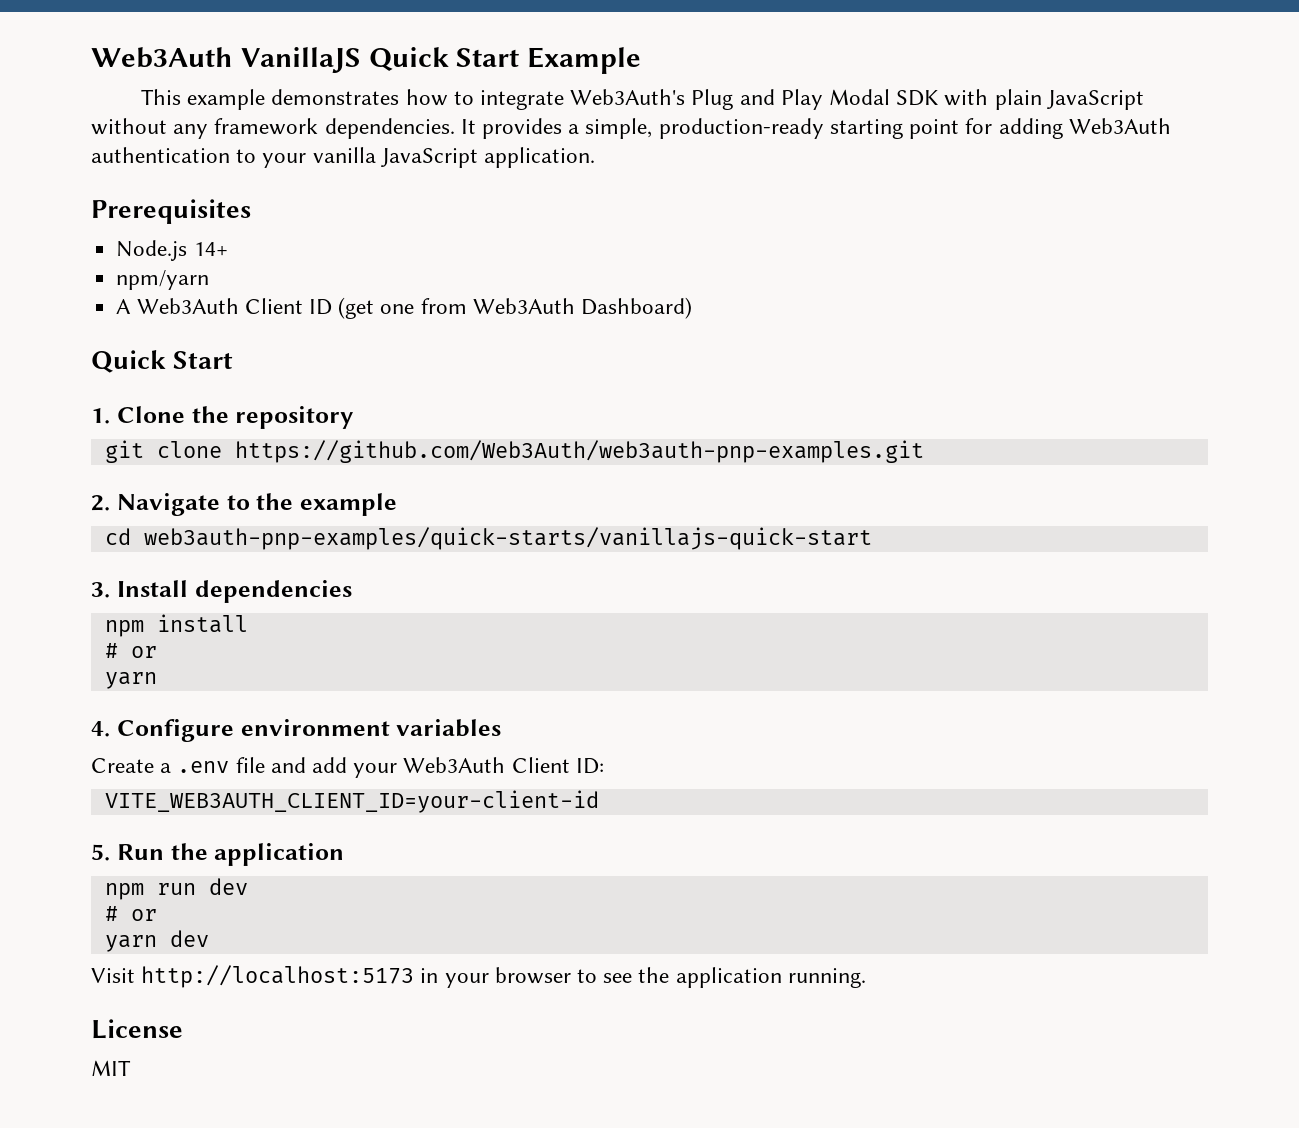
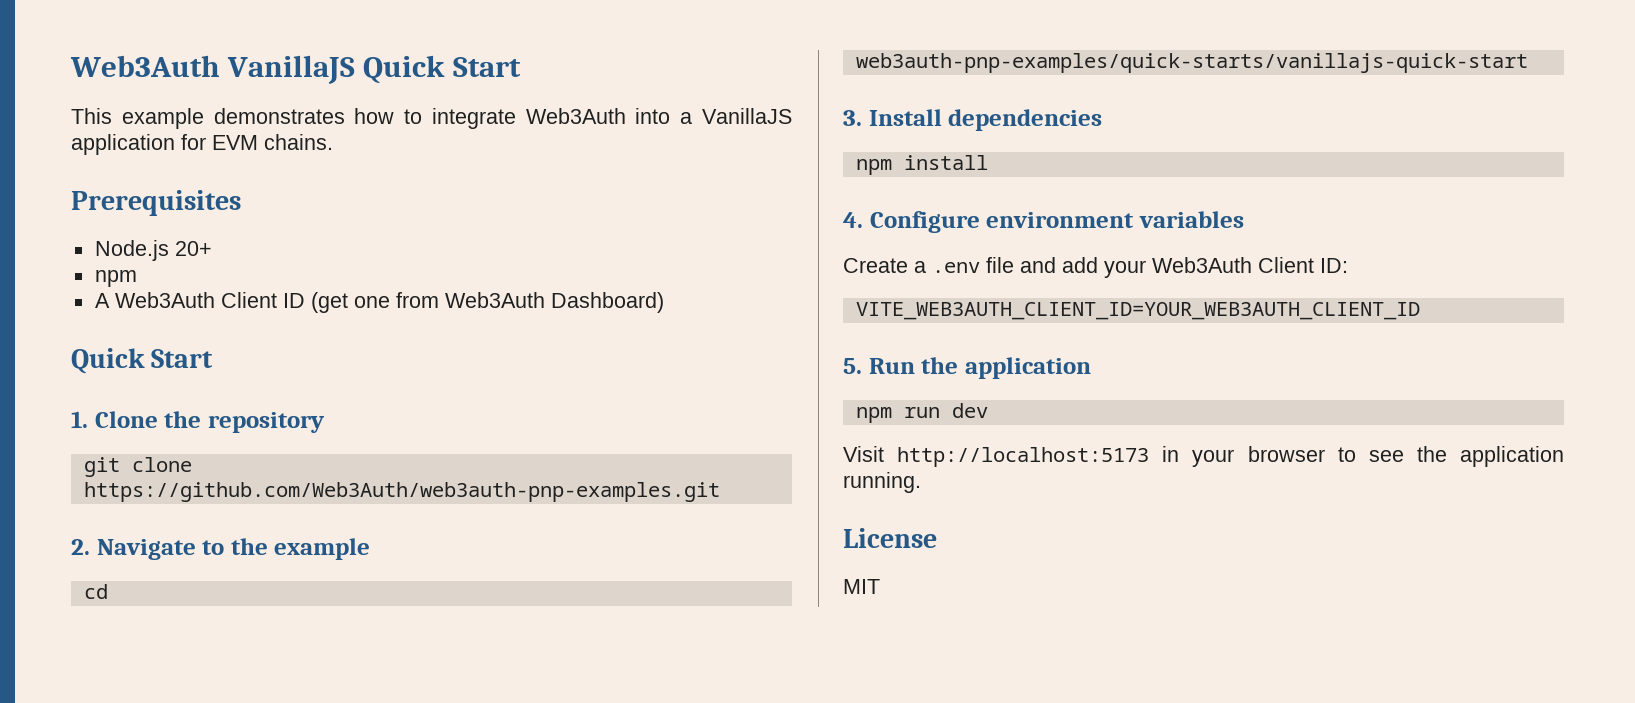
- Web3Auth VanillaJS Quick Start Example
+ Web3Auth VanillaJS Quick Start
- This example demonstrates how to integrate Web3Auth's Plug and Play Modal SDK with plain JavaScript without any framework dependencies. It provides a simple, production-ready starting point for adding Web3Auth authentication to your vanilla JavaScript application.
+ This example demonstrates how to integrate Web3Auth into a VanillaJS application for EVM chains.
- Node.js 14+
- npm/yarn
+ Node.js 20+
+ npm
  npm install
- # or
- yarn
- VITE_WEB3AUTH_CLIENT_ID=your-client-id
+ VITE_WEB3AUTH_CLIENT_ID=YOUR_WEB3AUTH_CLIENT_ID
  npm run dev
- # or
- yarn dev

